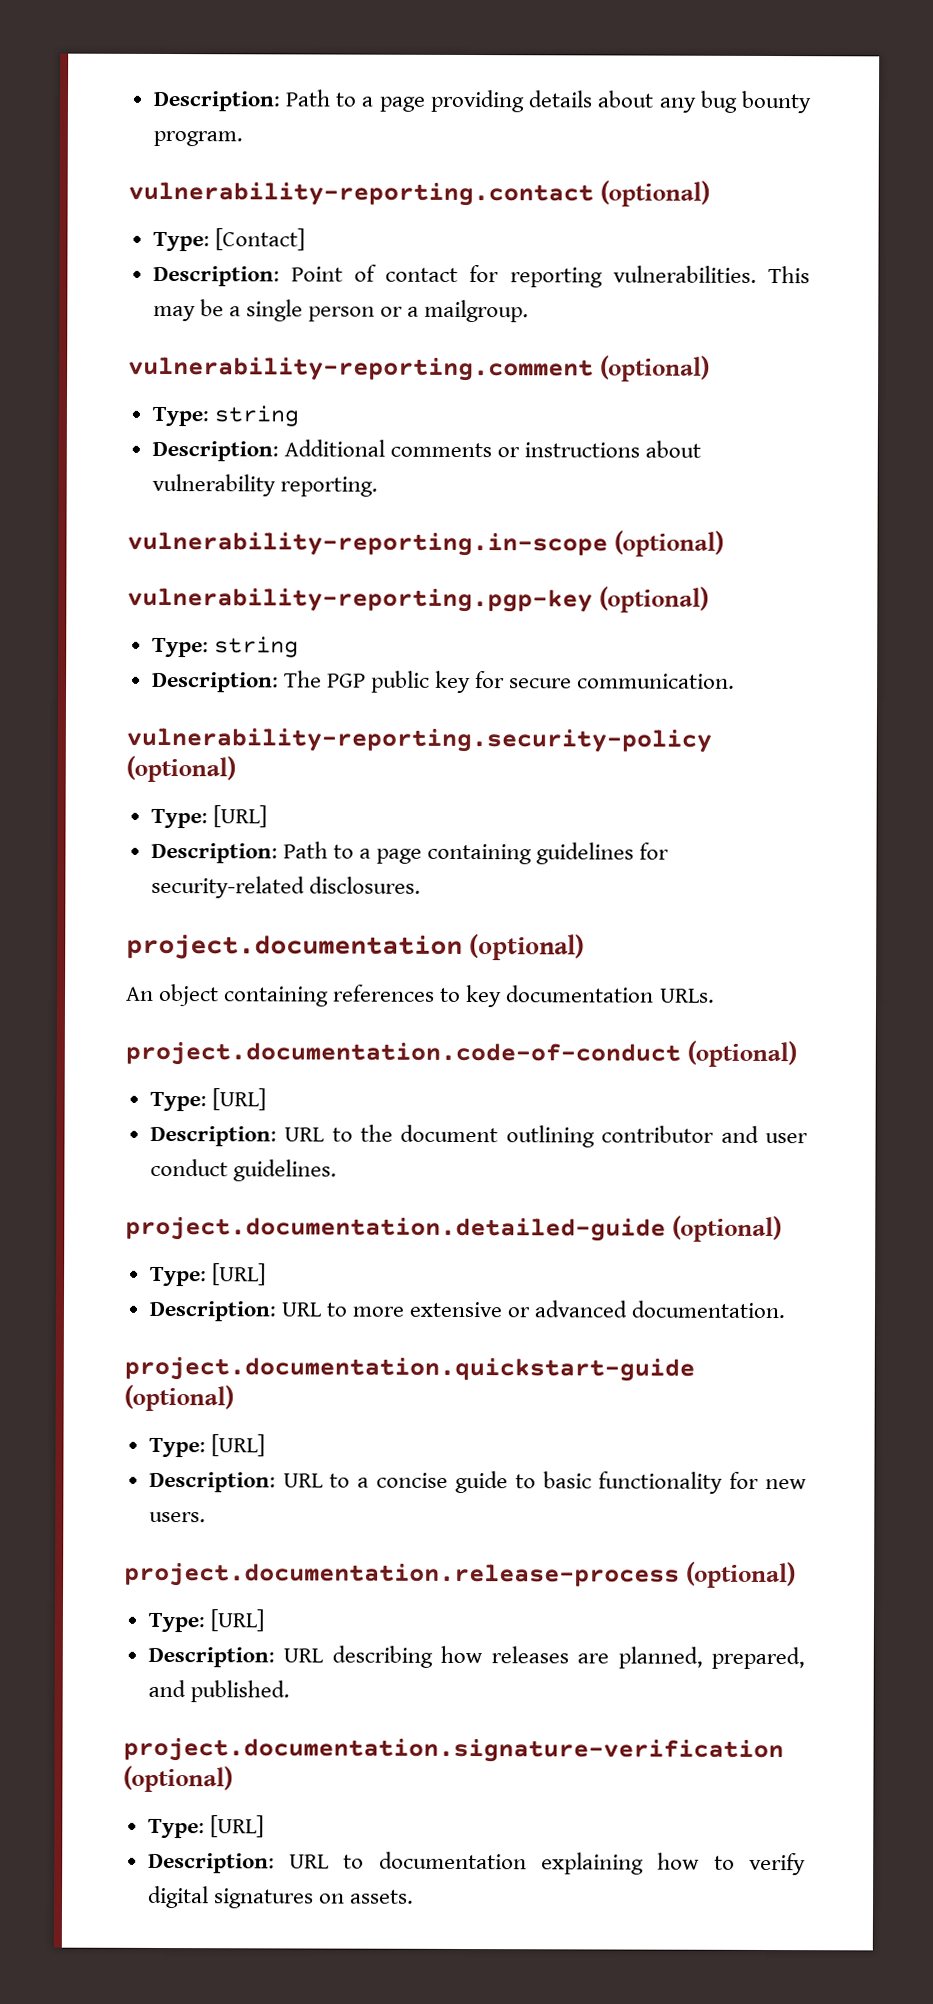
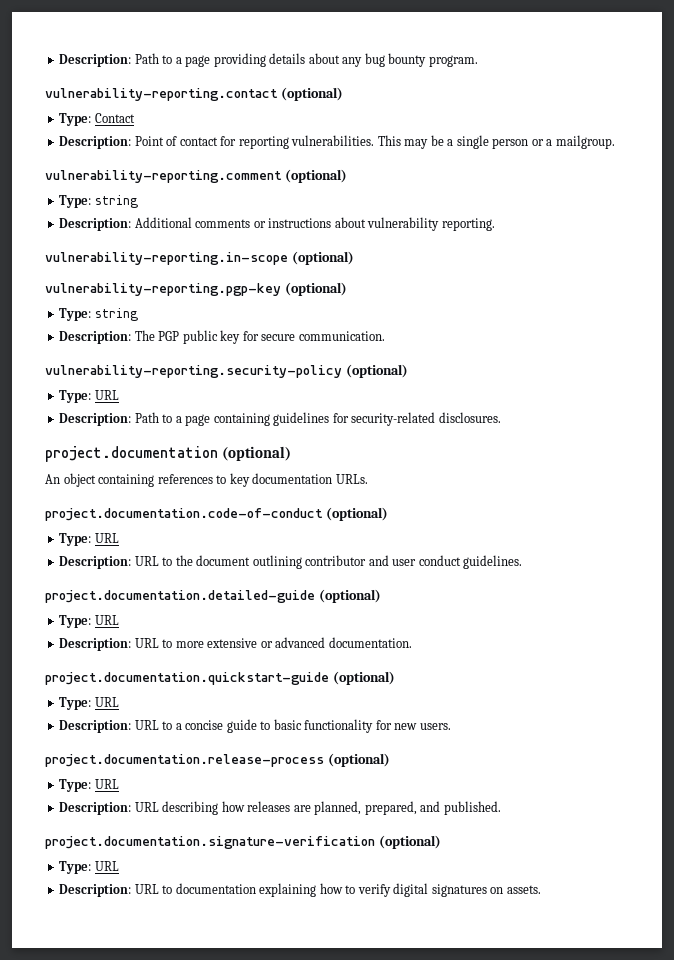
- Type: [Contact]
+ Type: Contact
  vulnerability-reporting.security-policy (optional)
- Type: [URL]
+ Type: URL
  project.documentation.code-of-conduct (optional)
- Type: [URL]
+ Type: URL
  project.documentation.detailed-guide (optional)
- Type: [URL]
+ Type: URL
  project.documentation.quickstart-guide (optional)
- Type: [URL]
+ Type: URL
  project.documentation.release-process (optional)
- Type: [URL]
+ Type: URL
  project.documentation.signature-verification (optional)
- Type: [URL]
+ Type: URL

